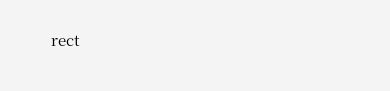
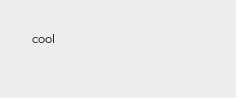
- rect
+ cool

